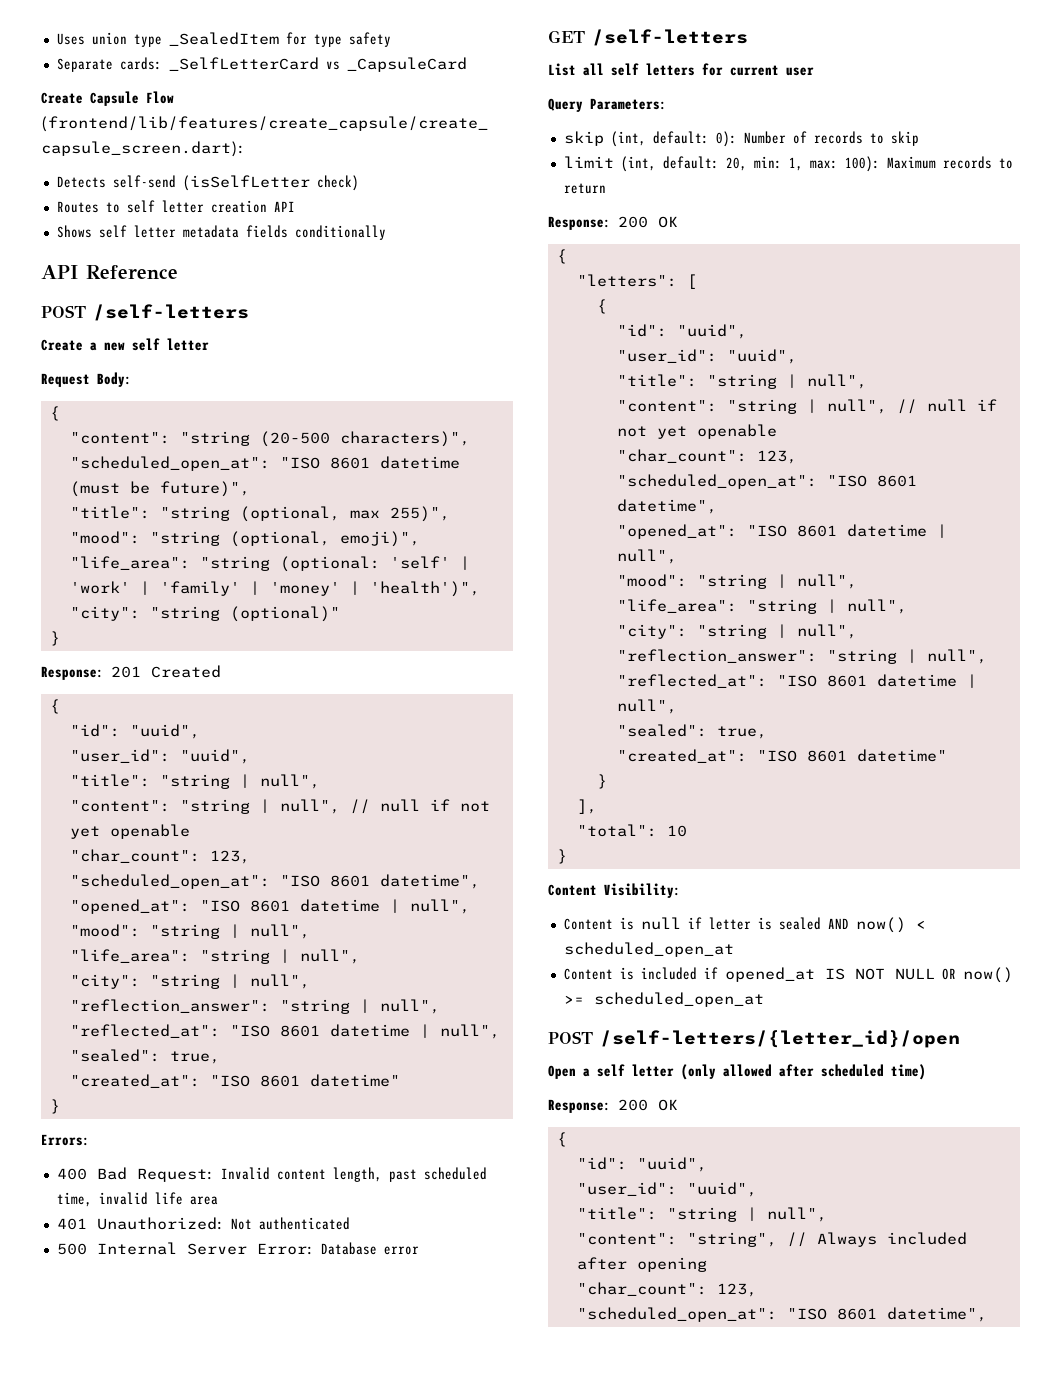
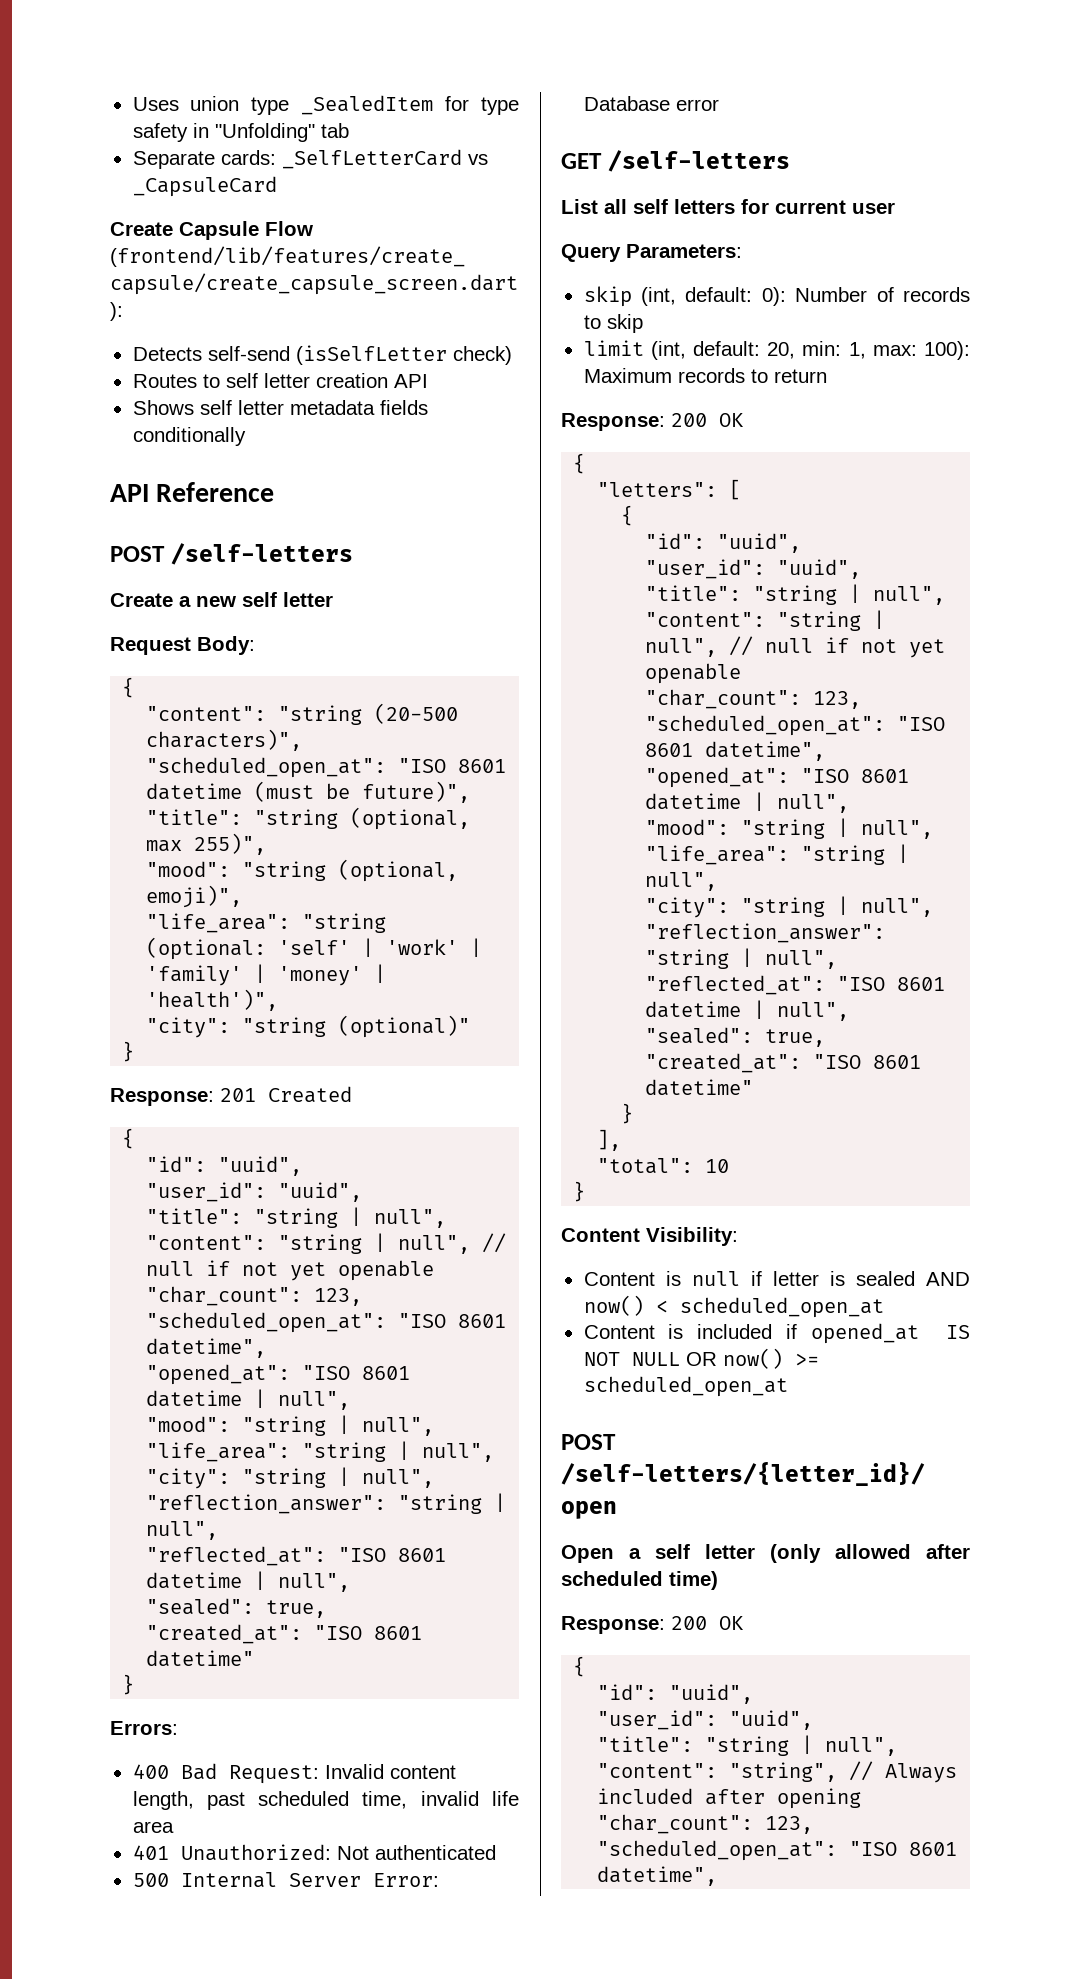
- Uses union type _SealedItem for type safety
+ Uses union type _SealedItem for type safety in "Unfolding" tab

